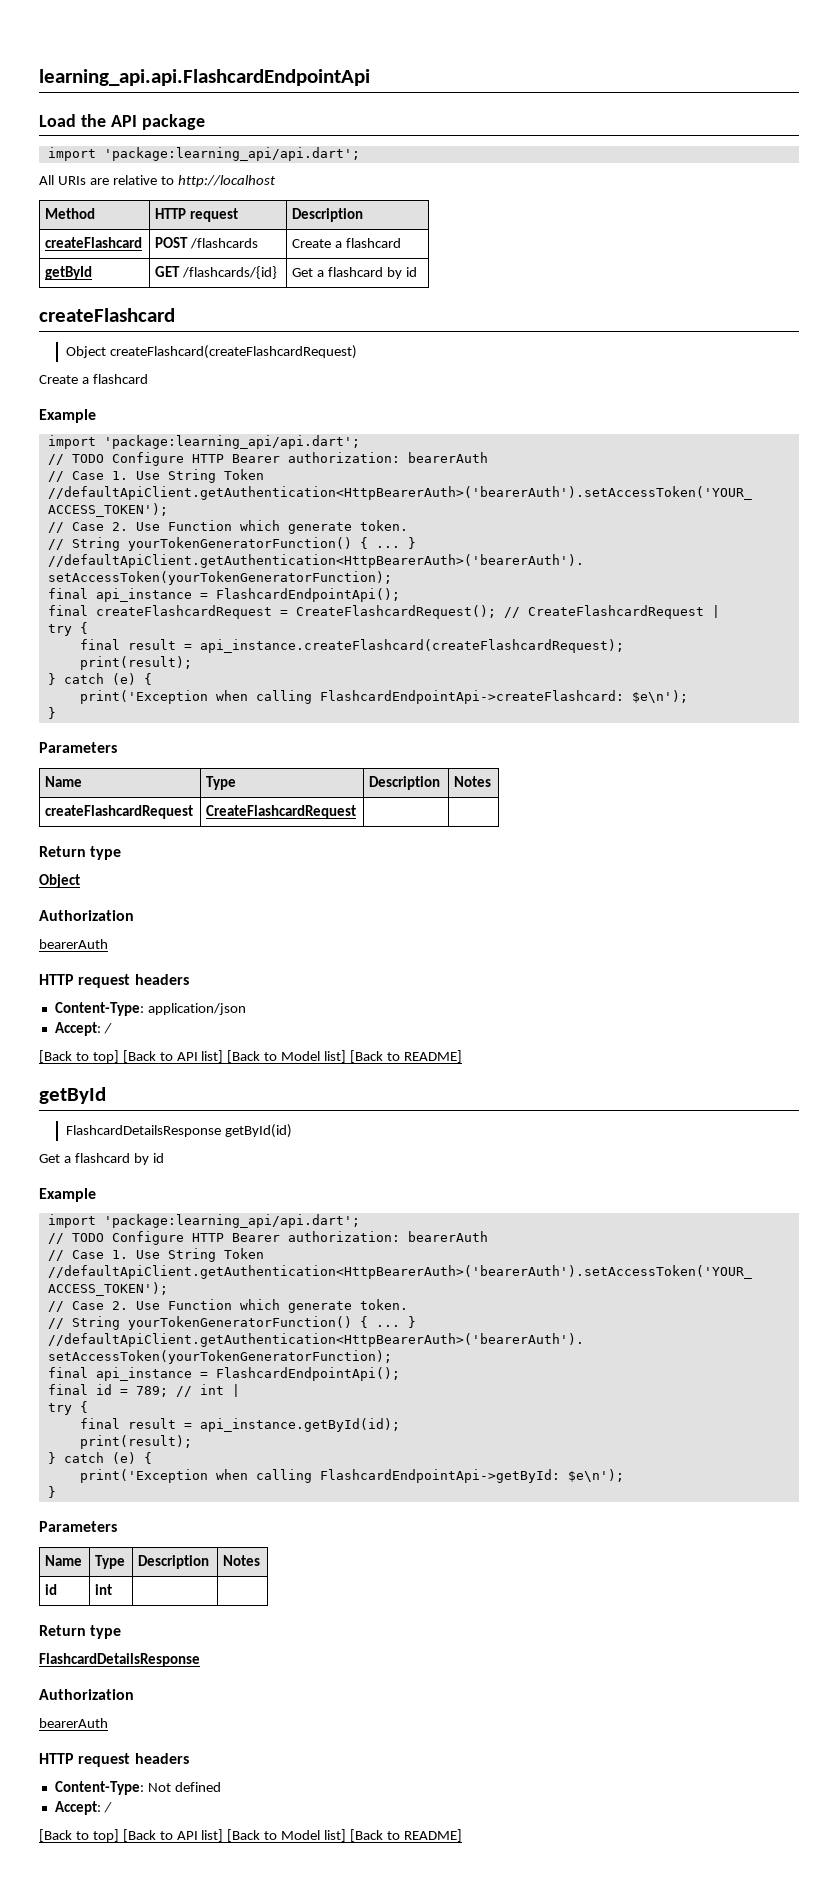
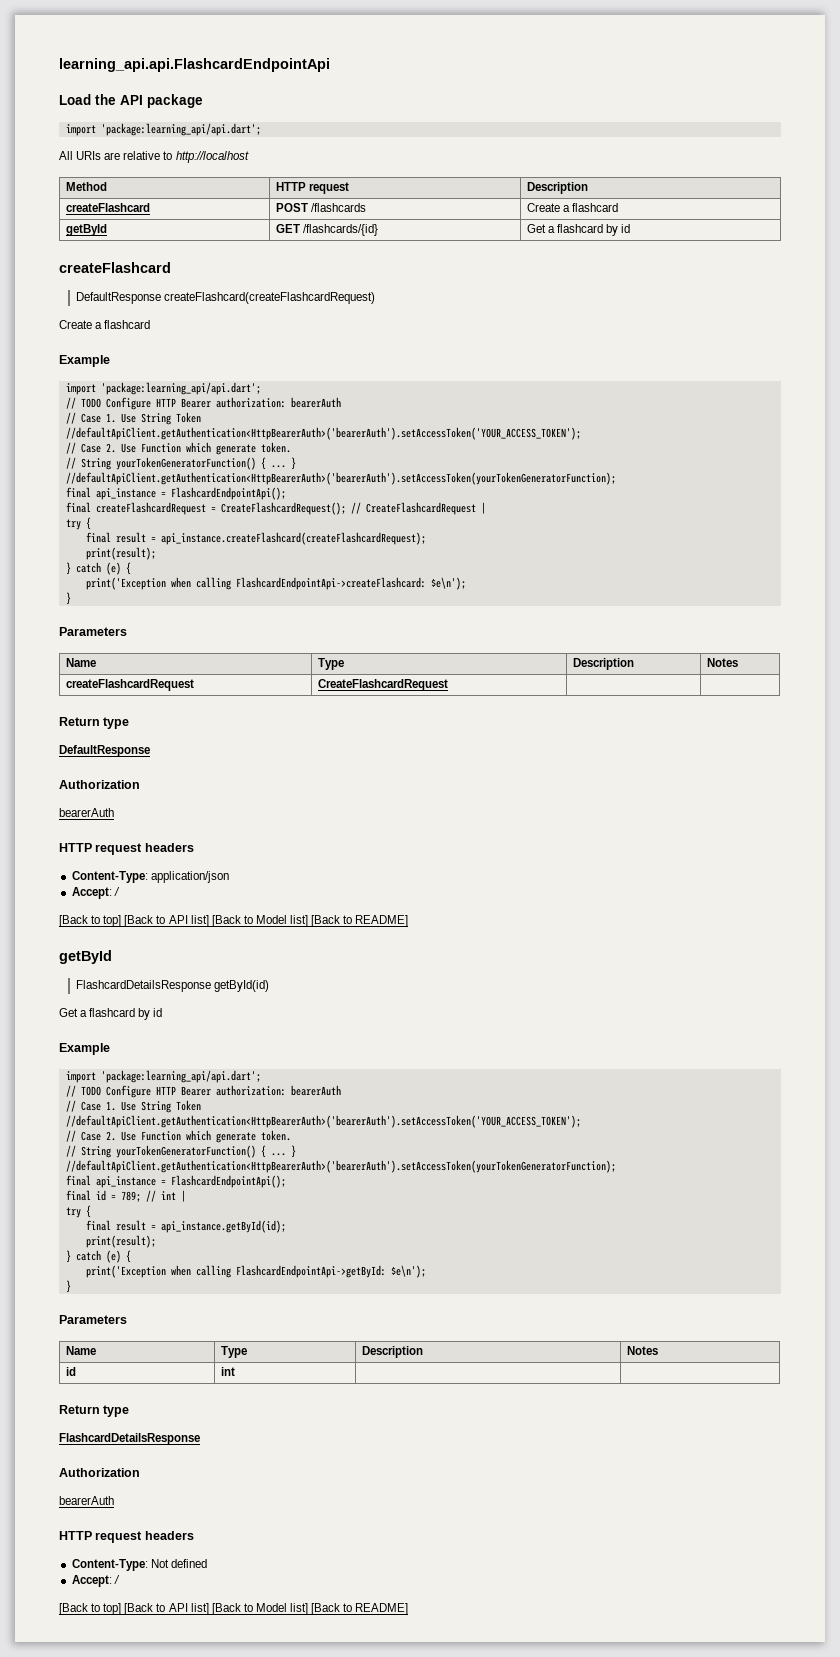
- Object createFlashcard(createFlashcardRequest)
+ DefaultResponse createFlashcard(createFlashcardRequest)
  createFlashcardRequest | CreateFlashcardRequest | |
  Return type
- Object
+ DefaultResponse

